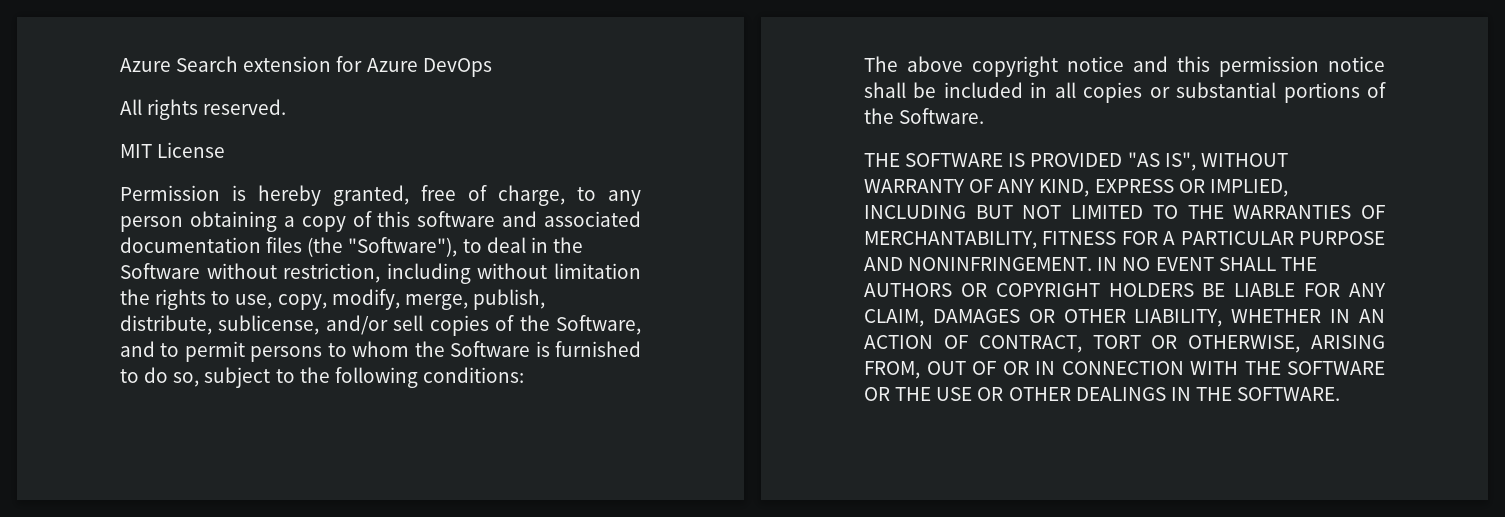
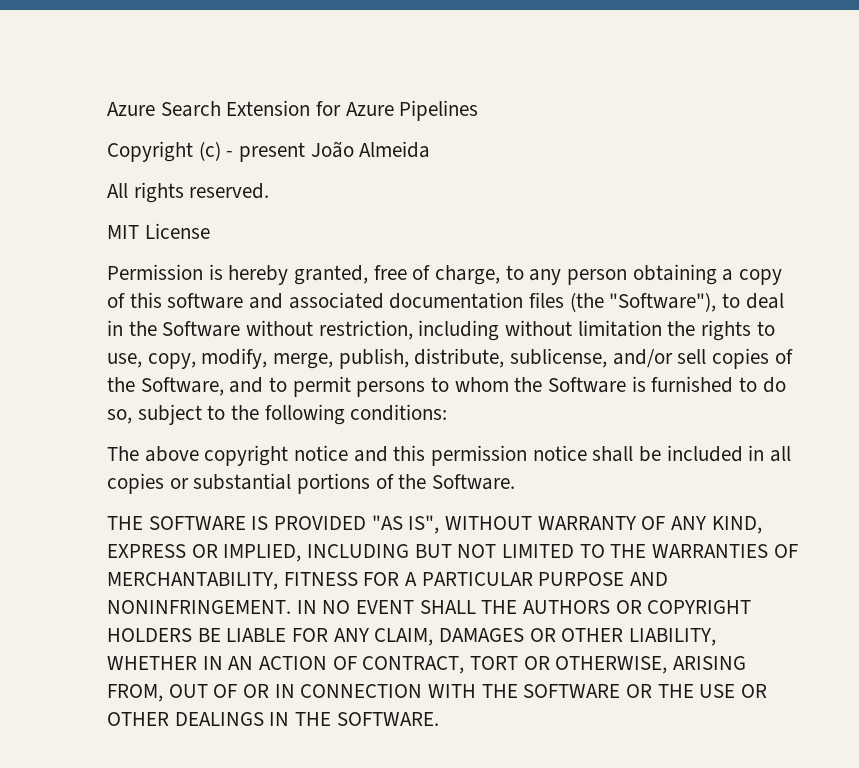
- Azure Search extension for Azure DevOps
+ Azure Search Extension for Azure Pipelines
+ Copyright (c) - present João Almeida

